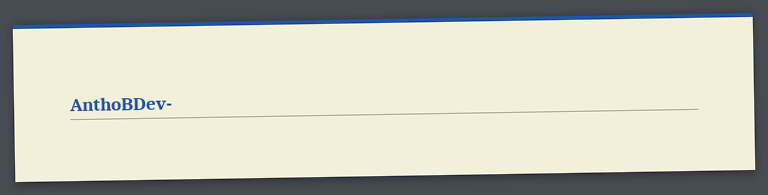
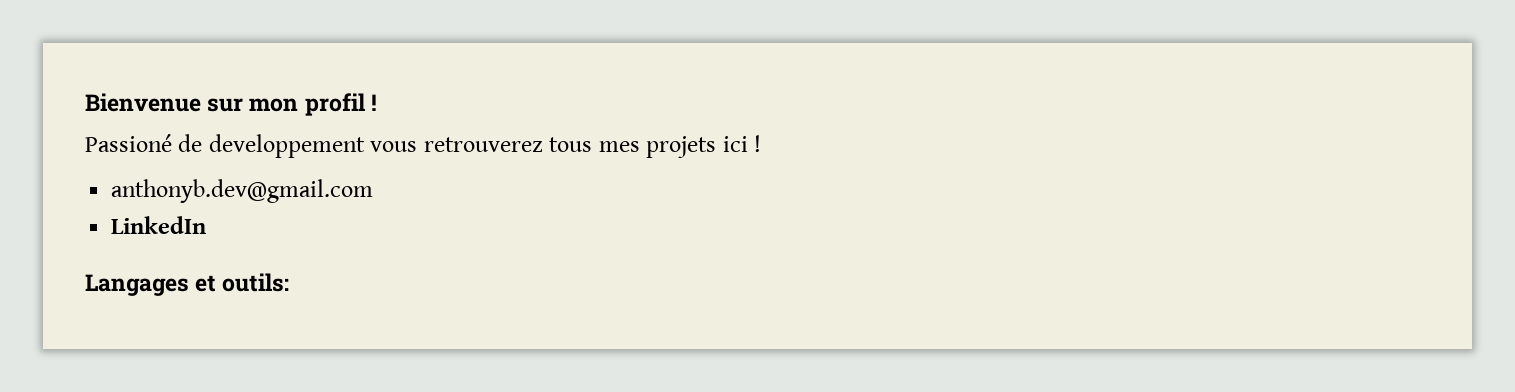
- AnthoBDev-
+ Bienvenue sur mon profil !
+ Passioné de developpement vous retrouverez tous mes projets ici !
+ anthonyb.dev@gmail.com
+ LinkedIn
+ Langages et outils:

